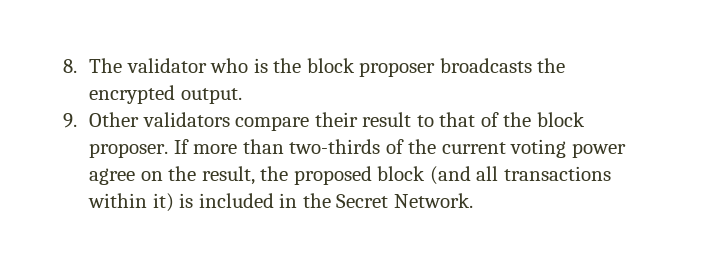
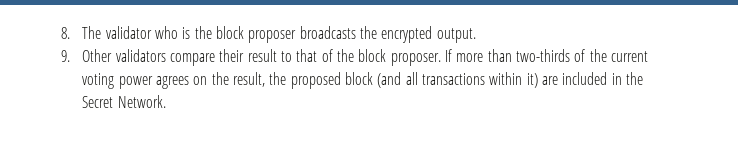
- If more than two-thirds of the current voting power agree on the result, the proposed block (and all transactions within it) is included in the Secret Network.
+ If more than two-thirds of the current voting power agrees on the result, the proposed block (and all transactions within it) are included in the Secret Network.

